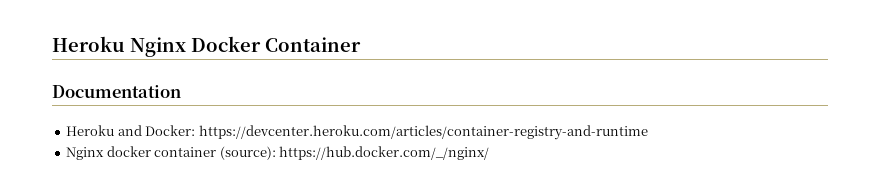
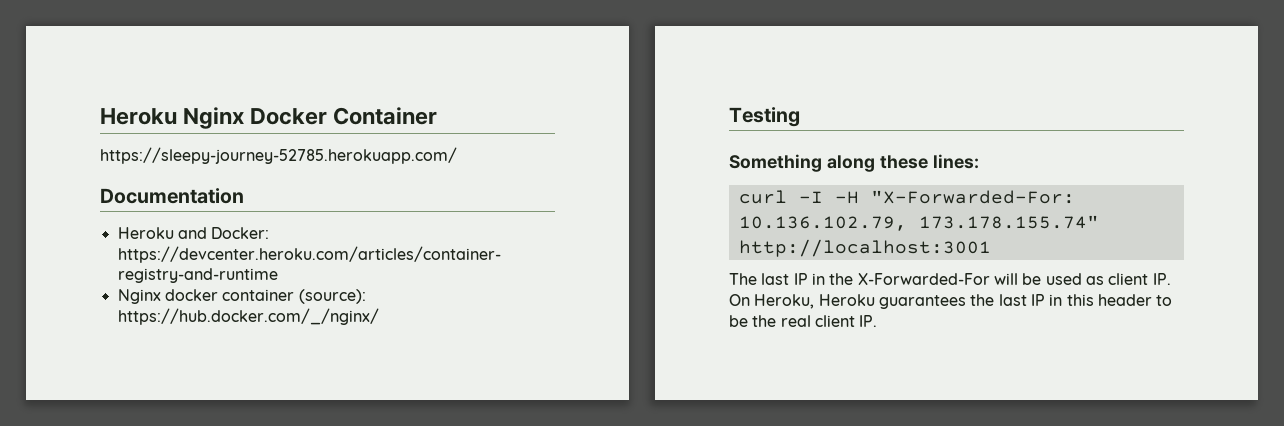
+ https://sleepy-journey-52785.herokuapp.com/
+ Testing
+ Something along these lines:
+ curl -I -H "X-Forwarded-For: 10.136.102.79, 173.178.155.74" http://localhost:3001
+ The last IP in the X-Forwarded-For will be used as client IP. On Heroku, Heroku guarantees the last IP in this header to be the real client IP.

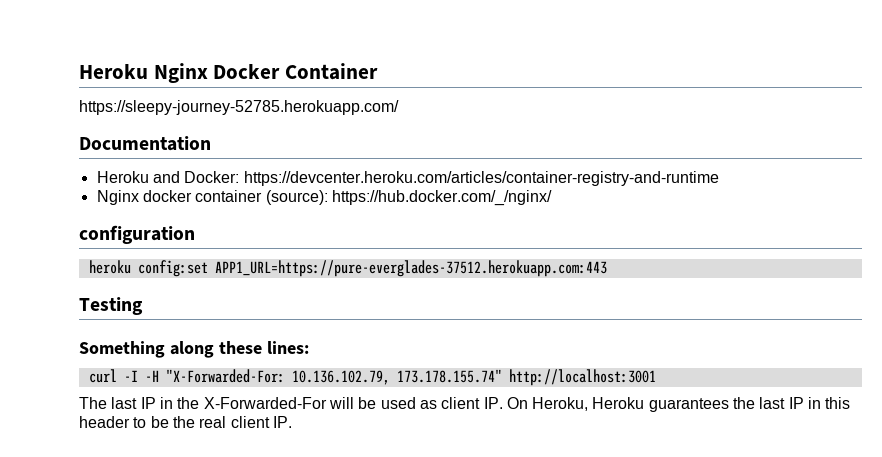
+ configuration
+ heroku config:set APP1_URL=https://pure-everglades-37512.herokuapp.com:443

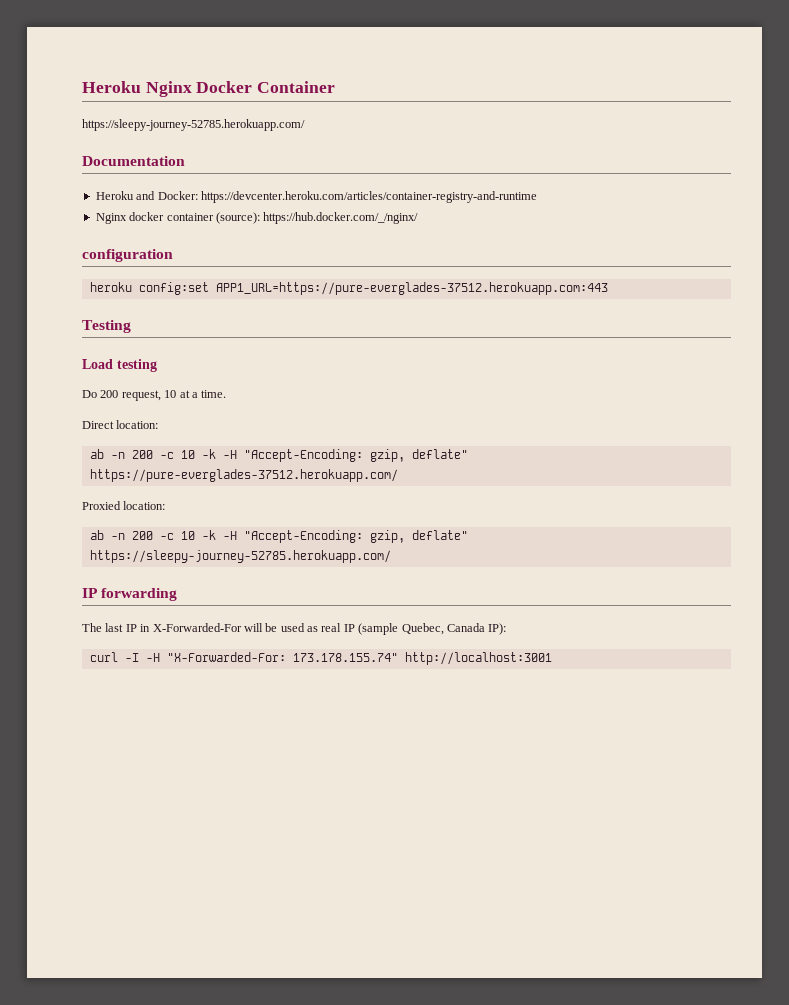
- Something along these lines:
+ Load testing
+ Do 200 request, 10 at a time.
+ Direct location:
+ ab -n 200 -c 10 -k -H "Accept-Encoding: gzip, deflate" https://pure-everglades-37512.herokuapp.com/
+ Proxied location:
+ ab -n 200 -c 10 -k -H "Accept-Encoding: gzip, deflate" https://sleepy-journey-52785.herokuapp.com/
+ IP forwarding
+ The last IP in X-Forwarded-For will be used as real IP (sample Quebec, Canada IP):
- curl -I -H "X-Forwarded-For: 10.136.102.79, 173.178.155.74" http://localhost:3001
+ curl -I -H "X-Forwarded-For: 173.178.155.74" http://localhost:3001
- The last IP in the X-Forwarded-For will be used as client IP. On Heroku, Heroku guarantees the last IP in this header to be the real client IP.

